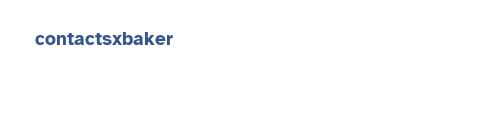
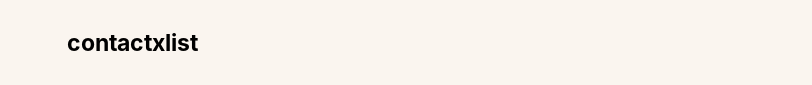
- contactsxbaker
+ contactxlist

